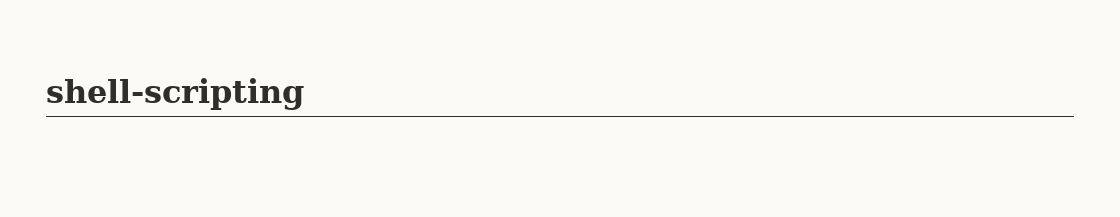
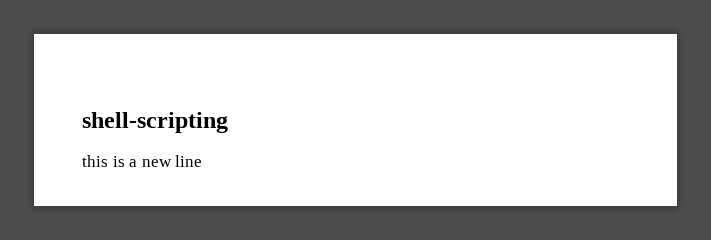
+ this is a new line

